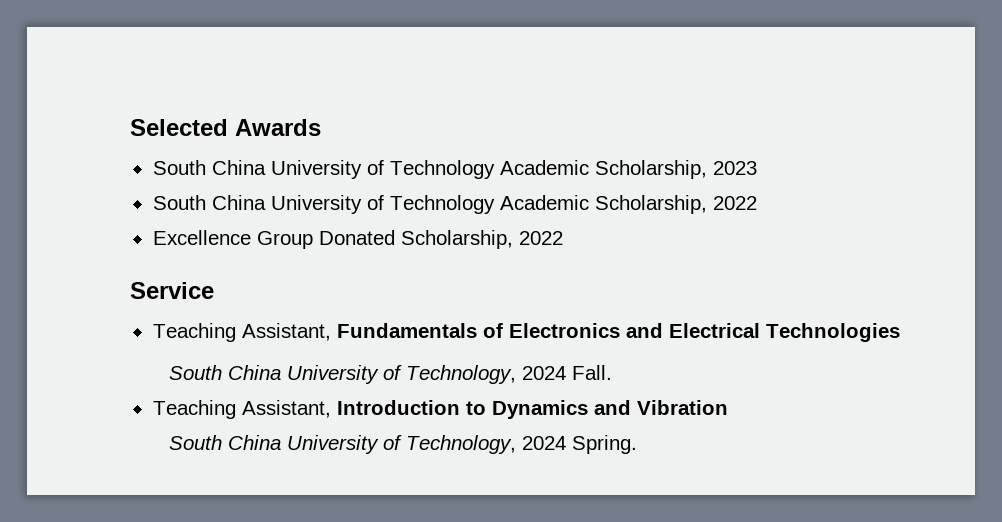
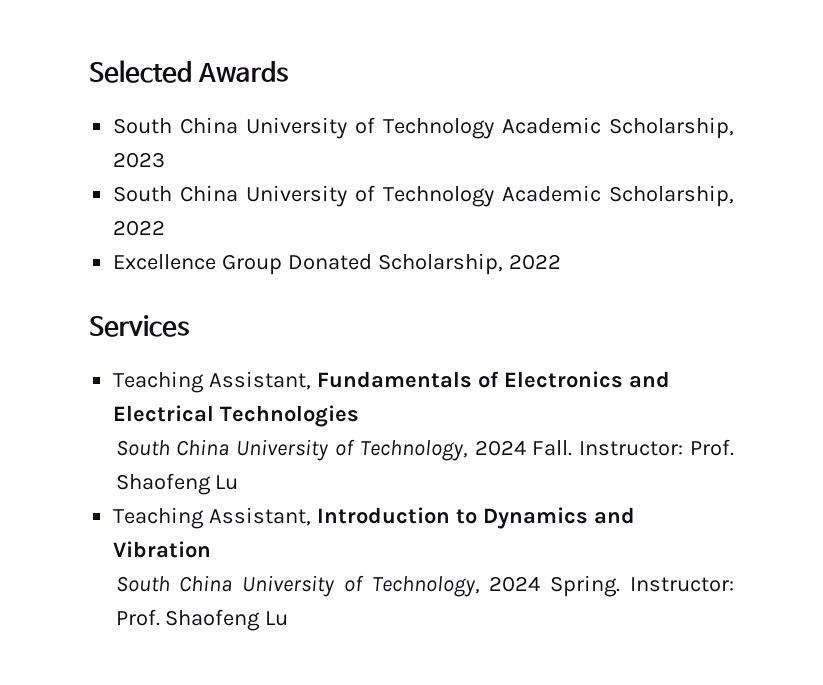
- Service
+ Services
- South China University of Technology, 2024 Fall.
+ South China University of Technology, 2024 Fall. Instructor: Prof. Shaofeng Lu
- South China University of Technology, 2024 Spring.
+ South China University of Technology, 2024 Spring. Instructor: Prof. Shaofeng Lu

